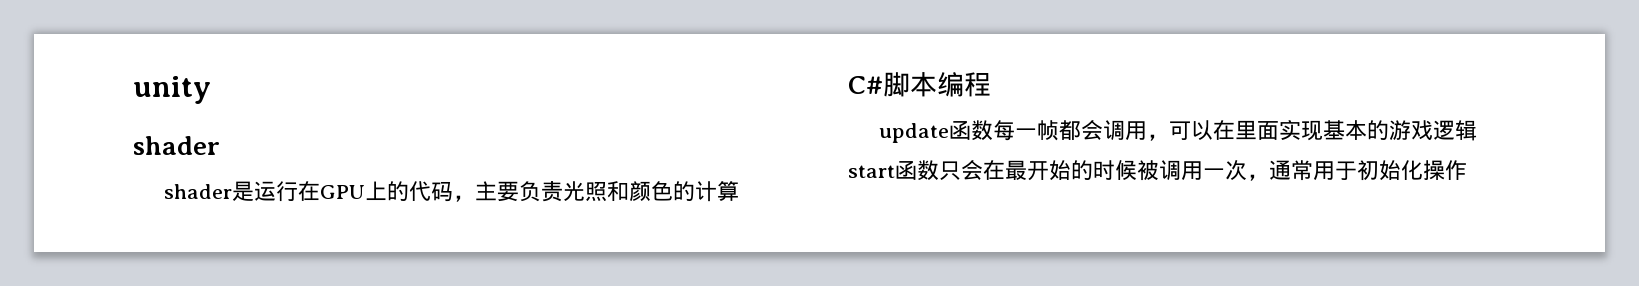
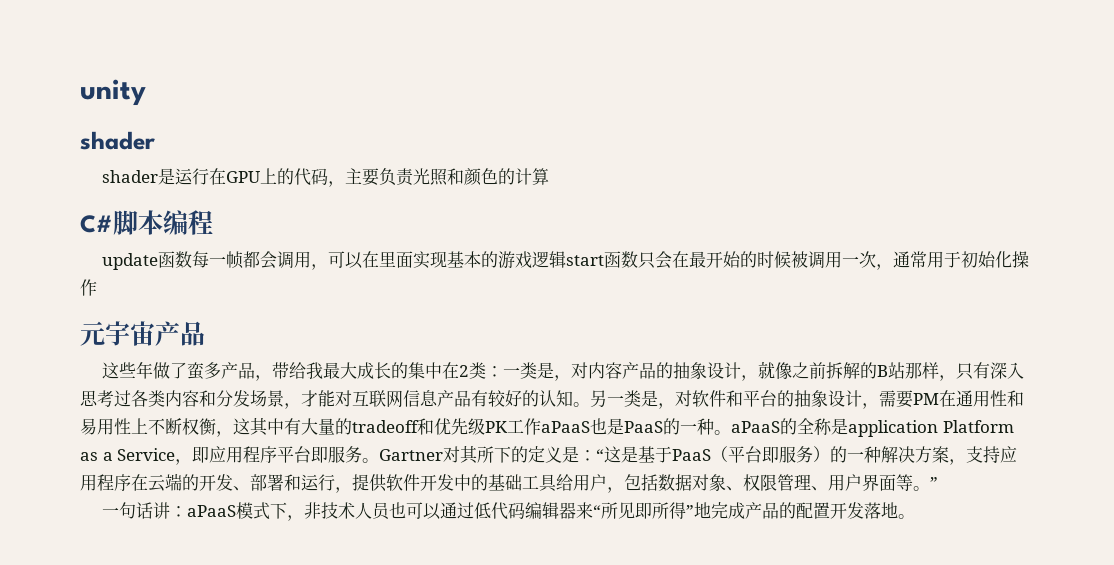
+ 元宇宙产品
+ 这些年做了蛮多产品，带给我最大成长的集中在2类：一类是，对内容产品的抽象设计，就像之前拆解的B站那样，只有深入思考过各类内容和分发场景，才能对互联网信息产品有较好的认知。另一类是，对软件和平台的抽象设计，需要PM在通用性和易用性上不断权衡，这其中有大量的tradeoff和优先级PK工作aPaaS也是PaaS的一种。aPaaS的全称是application Platform as a Service，即应用程序平台即服务。Gartner对其所下的定义是：“这是基于PaaS（平台即服务）的一种解决方案，支持应用程序在云端的开发、部署和运行，提供软件开发中的基础工具给用户，包括数据对象、权限管理、用户界面等。”
+ 一句话讲：aPaaS模式下，非技术人员也可以通过低代码编辑器来“所见即所得”地完成产品的配置开发落地。

